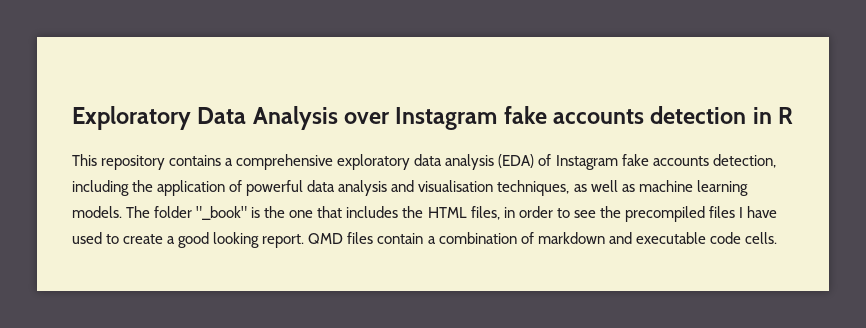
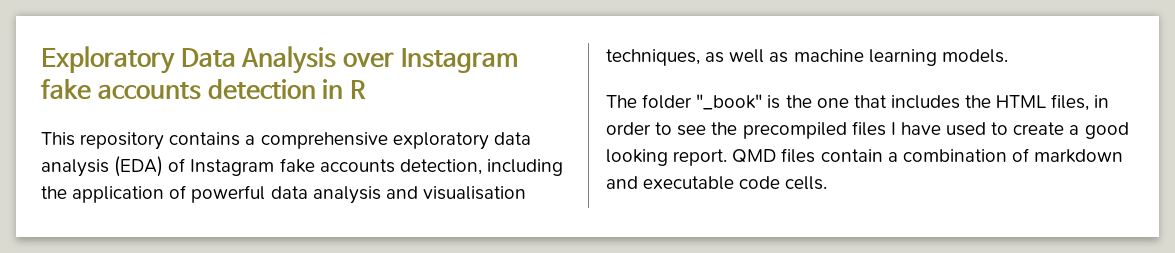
- This repository contains a comprehensive exploratory data analysis (EDA) of Instagram fake accounts detection, including the application of powerful data analysis and visualisation techniques, as well as machine learning models. The folder "_book" is the one that includes the HTML files, in order to see the precompiled files I have used to create a good looking report.
+ This repository contains a comprehensive exploratory data analysis (EDA) of Instagram fake accounts detection, including the application of powerful data analysis and visualisation techniques, as well as machine learning models.
+ The folder "_book" is the one that includes the HTML files, in order to see the precompiled files I have used to create a good looking report.

